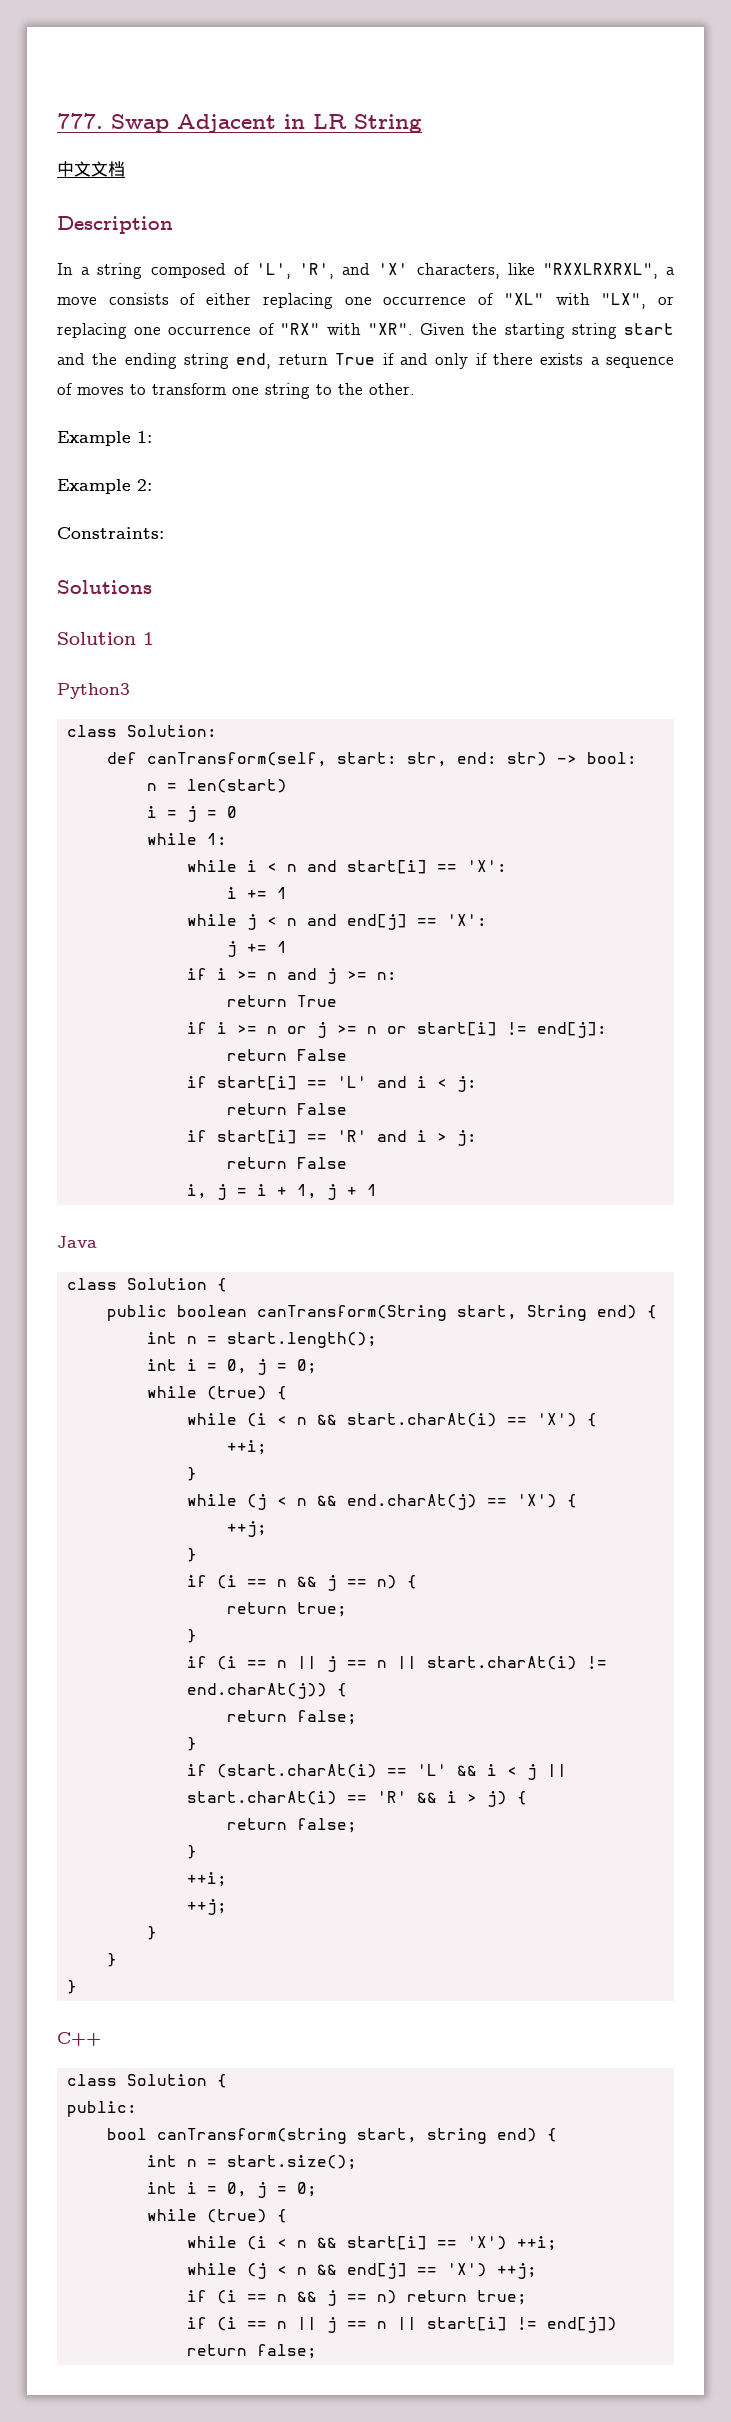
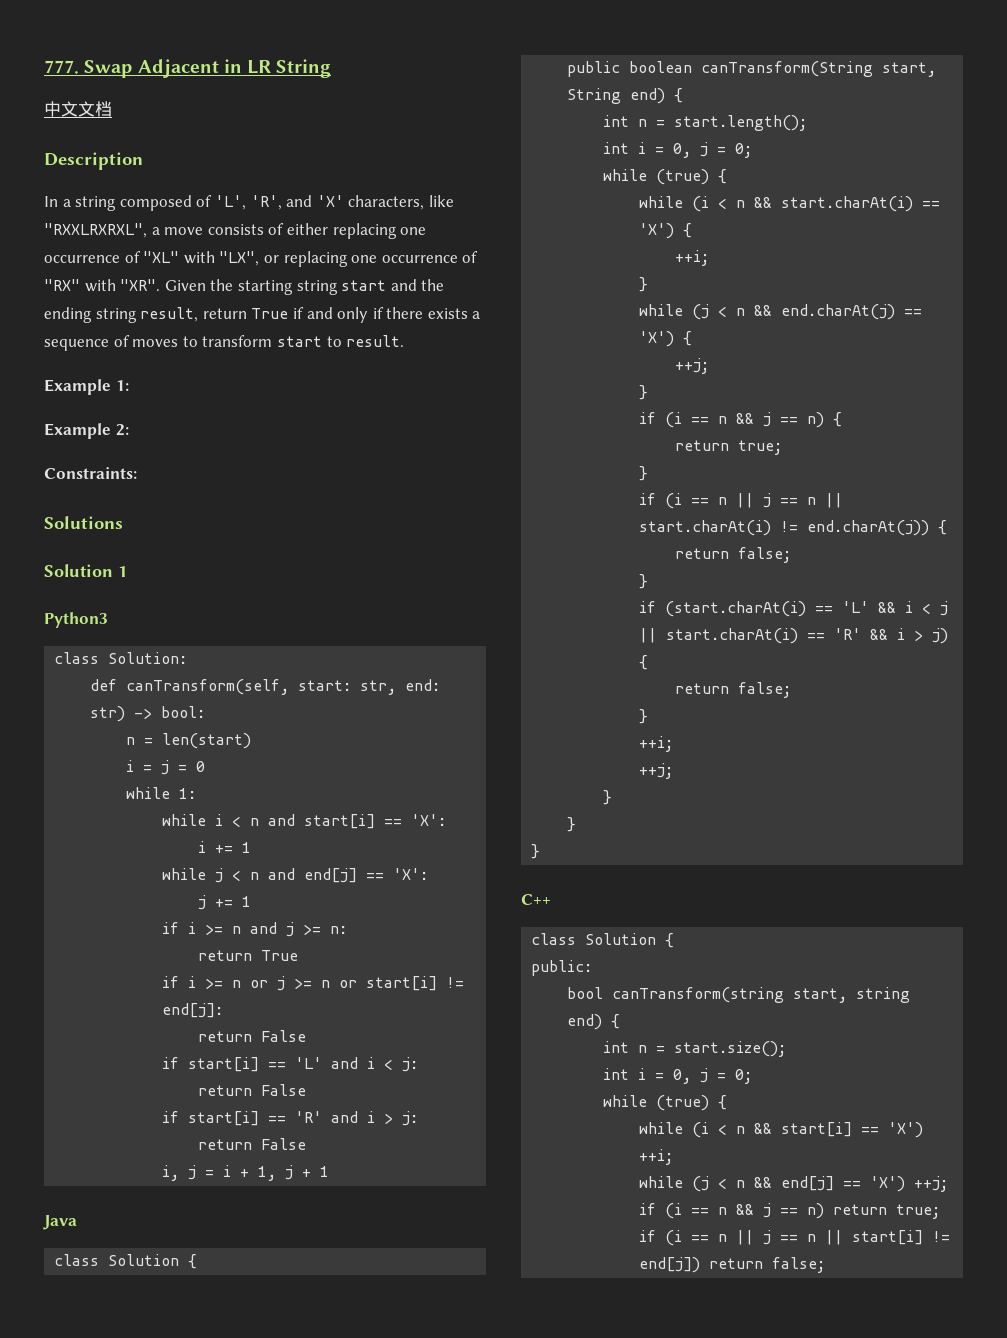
- In a string composed of 'L', 'R', and 'X' characters, like "RXXLRXRXL", a move consists of either replacing one occurrence of "XL" with "LX", or replacing one occurrence of "RX" with "XR". Given the starting string start and the ending string end, return True if and only if there exists a sequence of moves to transform one string to the other.
+ In a string composed of 'L', 'R', and 'X' characters, like "RXXLRXRXL", a move consists of either replacing one occurrence of "XL" with "LX", or replacing one occurrence of "RX" with "XR". Given the starting string start and the ending string result, return True if and only if there exists a sequence of moves to transform start to result.

